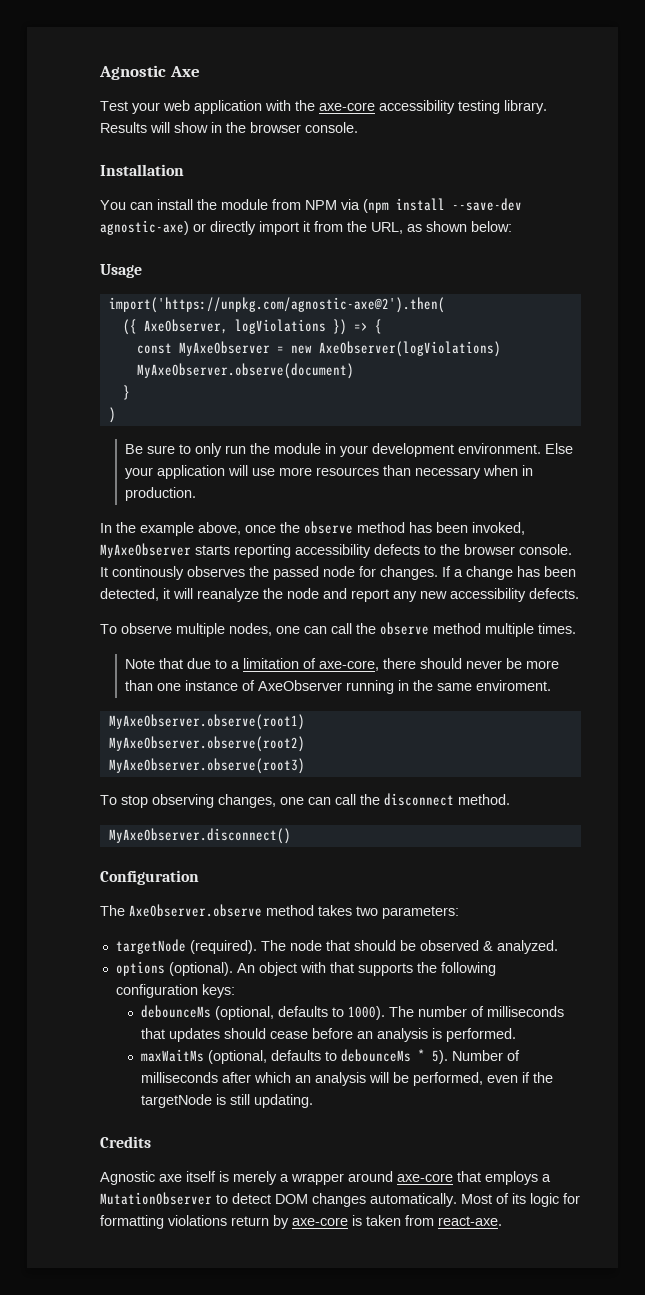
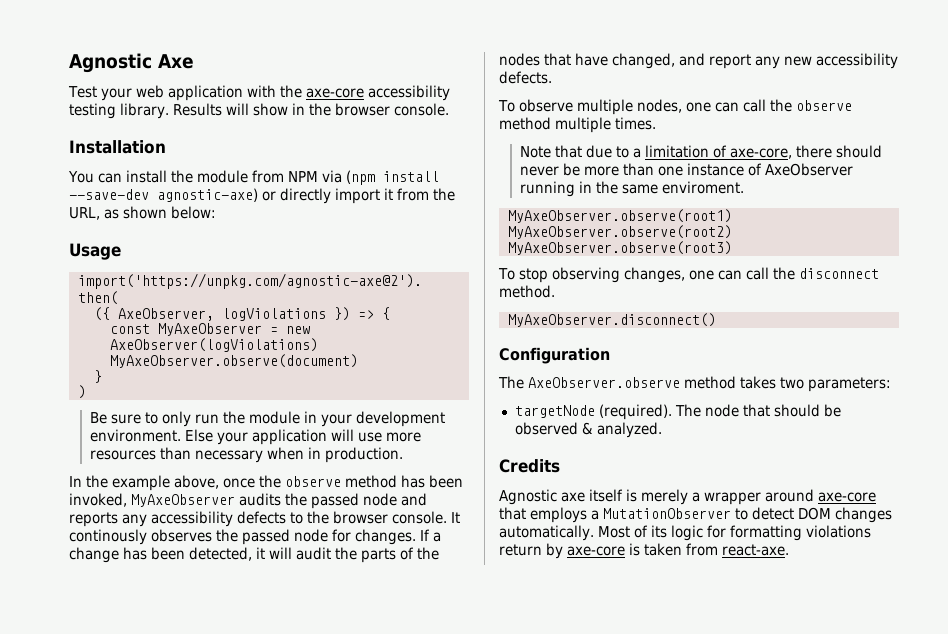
- In the example above, once the observe method has been invoked, MyAxeObserver starts reporting accessibility defects to the browser console.
+ In the example above, once the observe method has been invoked, MyAxeObserver audits the passed node and reports any accessibility defects to the browser console.
- If a change has been detected, it will reanalyze the node and report any new accessibility defects.
+ If a change has been detected, it will audit the parts of the nodes that have changed, and report any new accessibility defects.
- options (optional). An object with that supports the following configuration keys:
- debounceMs (optional, defaults to 1000). The number of milliseconds that updates should cease before an analysis is performed.
- maxWaitMs (optional, defaults to debounceMs * 5). Number of milliseconds after which an analysis will be performed, even if the targetNode is still updating.

